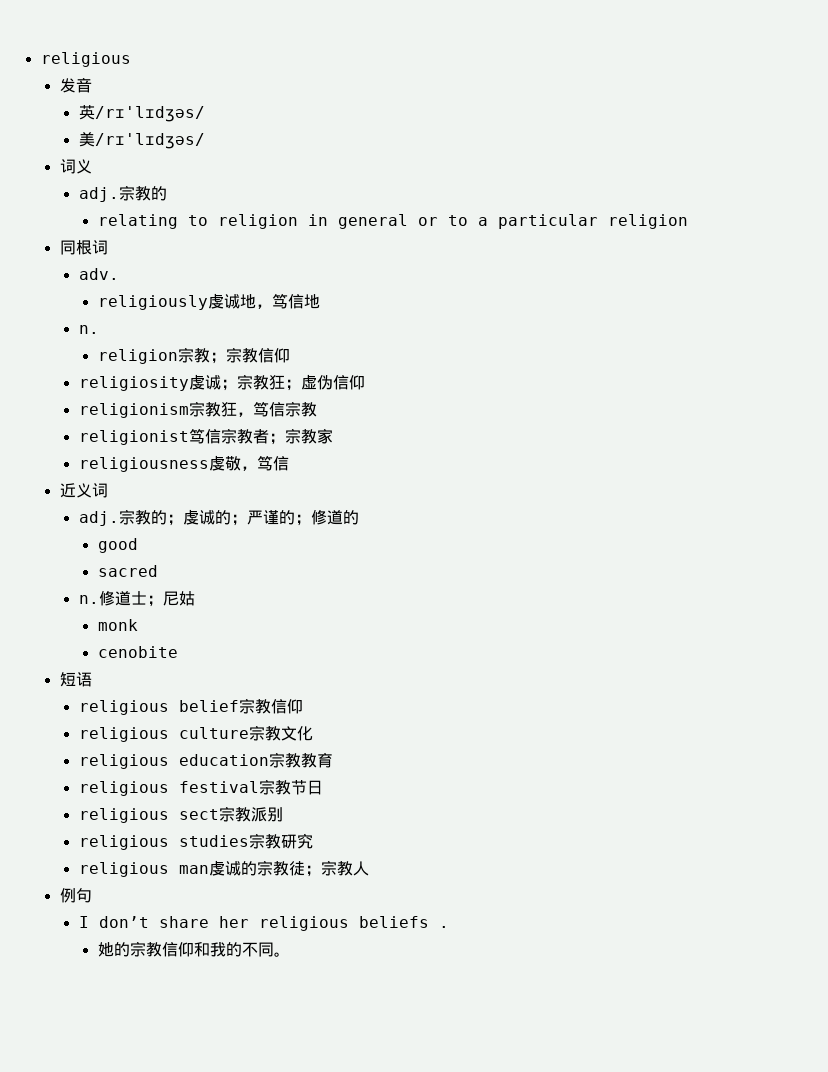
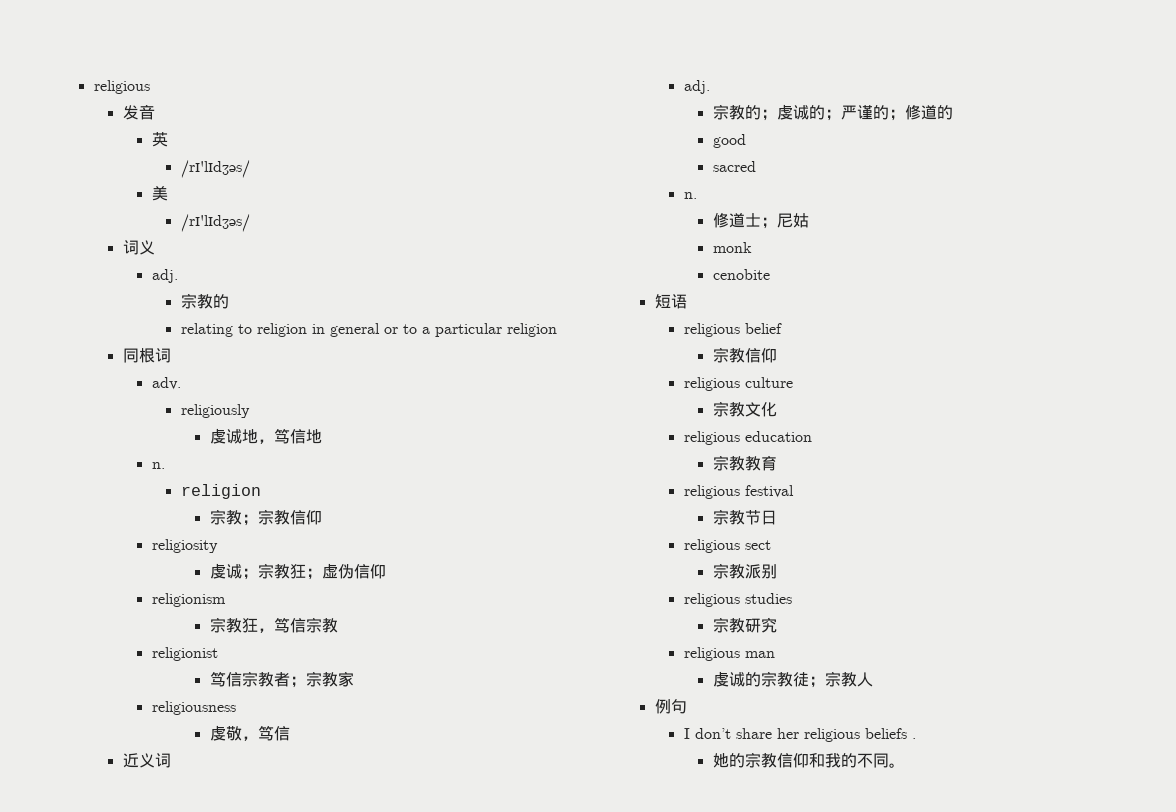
- 英/rɪ'lɪdʒəs/
+ 英
+ /rɪ'lɪdʒəs/
- 美/rɪ'lɪdʒəs/
+ 美
+ /rɪ'lɪdʒəs/
  词义
- adj.宗教的
+ adj.
+ 宗教的
- religiously虔诚地，笃信地
+ religiously
+ 虔诚地，笃信地
  n.
- religion宗教；宗教信仰
+ religion
+ 宗教；宗教信仰
- religiosity虔诚；宗教狂；虚伪信仰
+ religiosity
+ 虔诚；宗教狂；虚伪信仰
- religionism宗教狂，笃信宗教
+ religionism
+ 宗教狂，笃信宗教
- religionist笃信宗教者；宗教家
+ religionist
+ 笃信宗教者；宗教家
- religiousness虔敬，笃信
+ religiousness
+ 虔敬，笃信
  近义词
- adj.宗教的；虔诚的；严谨的；修道的
+ adj.
+ 宗教的；虔诚的；严谨的；修道的
  sacred
- n.修道士；尼姑
+ n.
+ 修道士；尼姑
- religious belief宗教信仰
+ religious belief
+ 宗教信仰
- religious culture宗教文化
+ religious culture
+ 宗教文化
- religious education宗教教育
+ religious education
+ 宗教教育
- religious festival宗教节日
+ religious festival
+ 宗教节日
- religious sect宗教派别
+ religious sect
+ 宗教派别
- religious studies宗教研究
+ religious studies
+ 宗教研究
- religious man虔诚的宗教徒；宗教人
+ religious man
+ 虔诚的宗教徒；宗教人

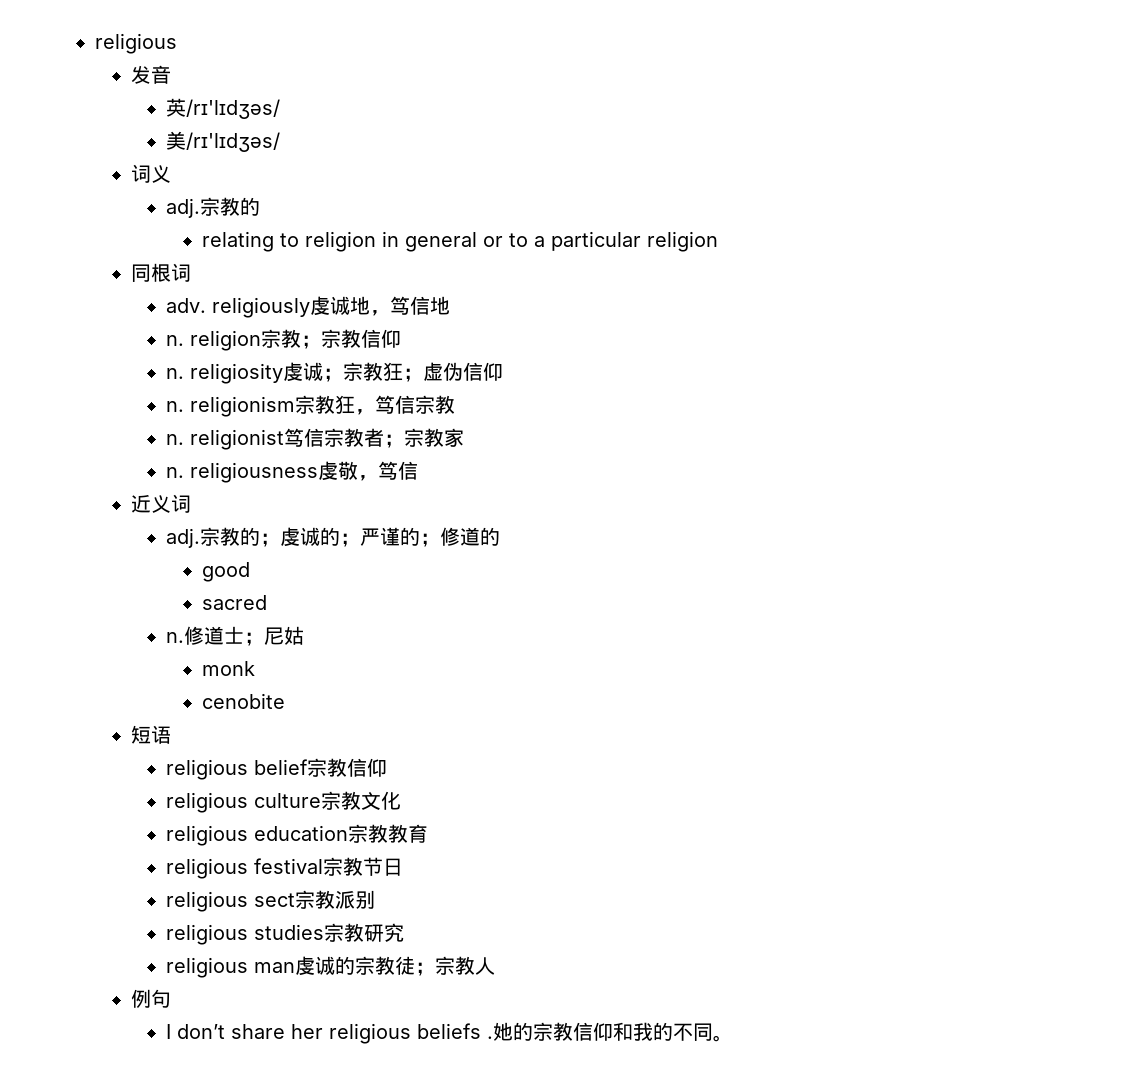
- 英
- /rɪ'lɪdʒəs/
+ 英/rɪ'lɪdʒəs/
- 美
- /rɪ'lɪdʒəs/
+ 美/rɪ'lɪdʒəs/
  词义
- adj.
- 宗教的
+ adj.宗教的
- adv.
- religiously
- 虔诚地，笃信地
- n.
- religion
- 宗教；宗教信仰
+ adv. religiously虔诚地，笃信地
+ n. religion宗教；宗教信仰
- religiosity
- 虔诚；宗教狂；虚伪信仰
+ n. religiosity虔诚；宗教狂；虚伪信仰
- religionism
- 宗教狂，笃信宗教
+ n. religionism宗教狂，笃信宗教
- religionist
- 笃信宗教者；宗教家
+ n. religionist笃信宗教者；宗教家
- religiousness
- 虔敬，笃信
+ n. religiousness虔敬，笃信
  近义词
- adj.
- 宗教的；虔诚的；严谨的；修道的
+ adj.宗教的；虔诚的；严谨的；修道的
  sacred
- n.
- 修道士；尼姑
+ n.修道士；尼姑
- religious belief
- 宗教信仰
+ religious belief宗教信仰
- religious culture
- 宗教文化
+ religious culture宗教文化
- religious education
- 宗教教育
+ religious education宗教教育
- religious festival
- 宗教节日
+ religious festival宗教节日
- religious sect
- 宗教派别
+ religious sect宗教派别
- religious studies
- 宗教研究
+ religious studies宗教研究
- religious man
- 虔诚的宗教徒；宗教人
+ religious man虔诚的宗教徒；宗教人
- I don’t share her religious beliefs .
- 她的宗教信仰和我的不同。
+ I don’t share her religious beliefs .她的宗教信仰和我的不同。

